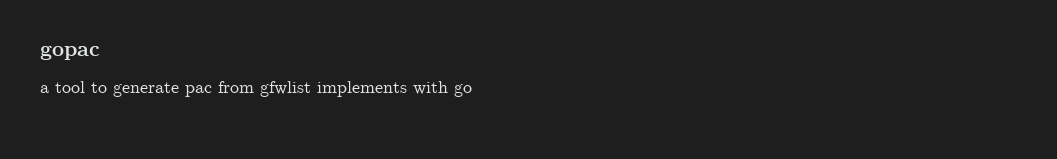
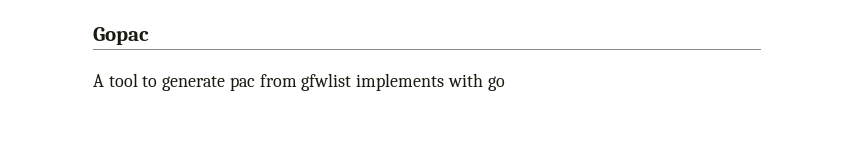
- gopac
- a tool to generate pac from gfwlist implements with go
+ Gopac
+ A tool to generate pac from gfwlist implements with go

